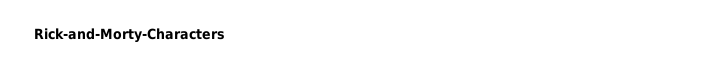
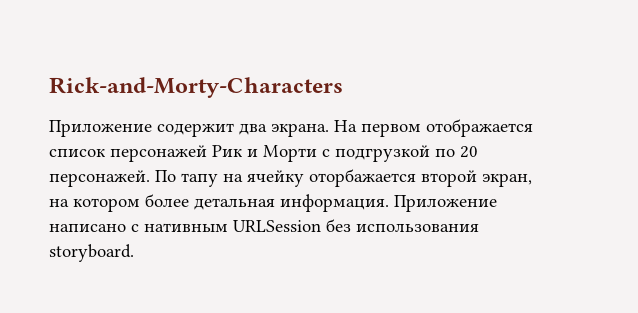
+ Приложение содержит два экрана. На первом отображается список персонажей Рик и Морти с подгрузкой по 20 персонажей. По тапу на ячейку оторбажается второй экран, на котором более детальная информация. Приложение написано с нативным URLSession без использования storyboard.

